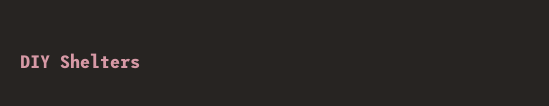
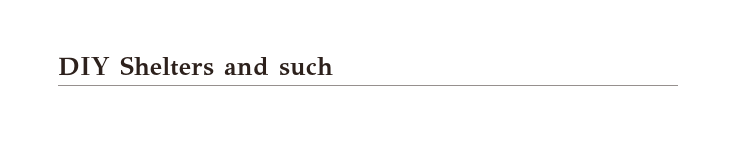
- DIY Shelters
+ DIY Shelters and such

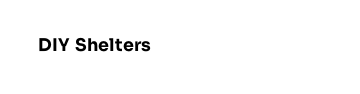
- DIY Shelters and such
+ DIY Shelters

